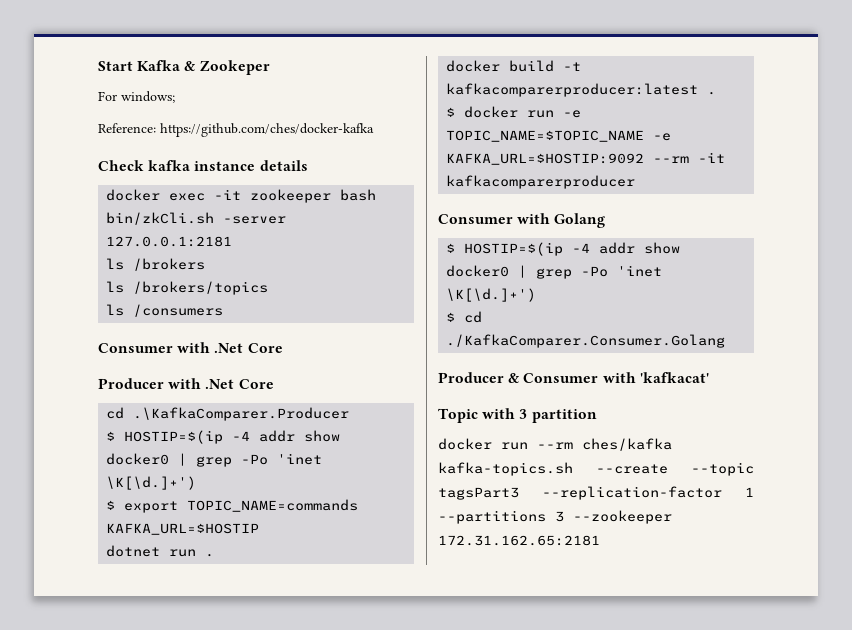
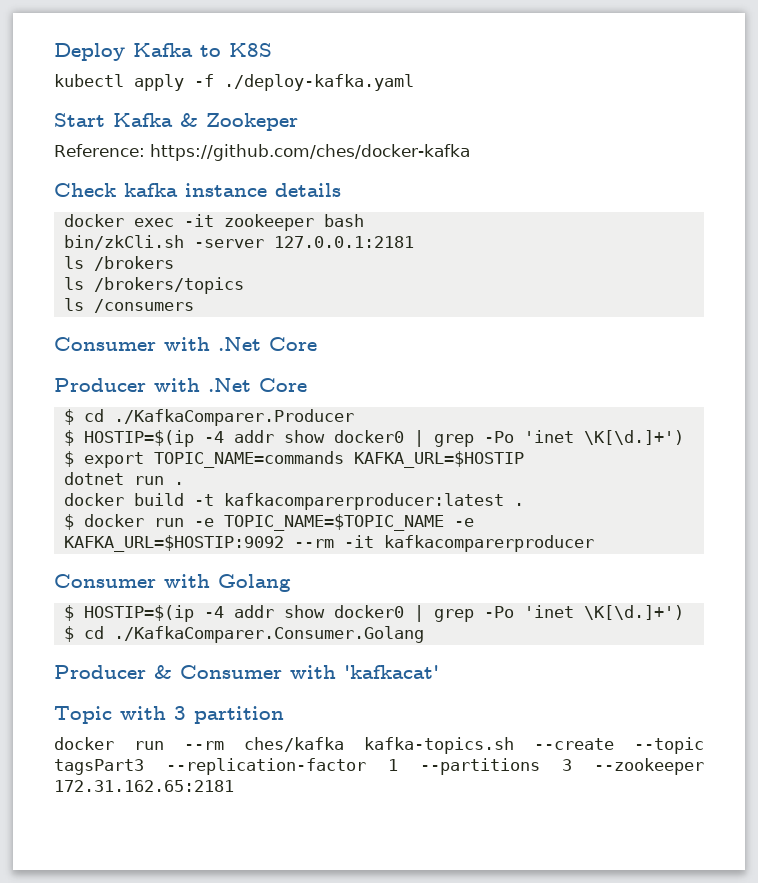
+ Deploy Kafka to K8S
+ kubectl apply -f ./deploy-kafka.yaml
- For windows;
- cd .\KafkaComparer.Producer
+ $ cd ./KafkaComparer.Producer

